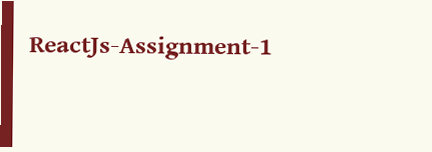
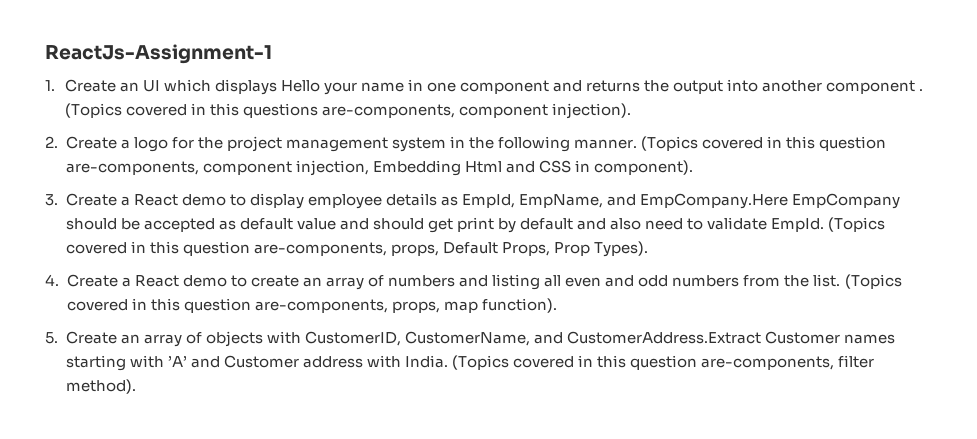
+ 1. Create an UI which displays Hello your name in one component and returns the output into another component . (Topics covered in this questions are-components, component injection).
+ 2. Create a logo for the project management system in the following manner. (Topics covered in this question are-components, component injection, Embedding Html and CSS in component).
+ 3. Create a React demo to display employee details as EmpId, EmpName, and EmpCompany.Here EmpCompany should be accepted as default value and should get print by default and also need to validate EmpId. (Topics covered in this question are-components, props, Default Props, Prop Types).
+ 4. Create a React demo to create an array of numbers and listing all even and odd numbers from the list. (Topics covered in this question are-components, props, map function).
+ 5. Create an array of objects with CustomerID, CustomerName, and CustomerAddress.Extract Customer names starting with ’A’ and Customer address with India. (Topics covered in this question are-components, filter method).

